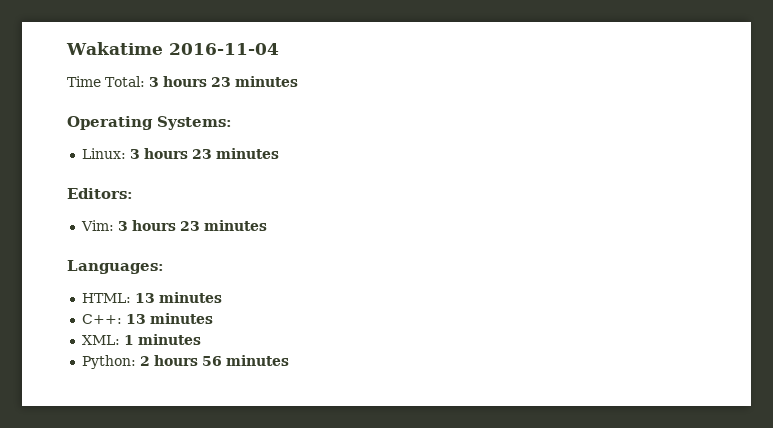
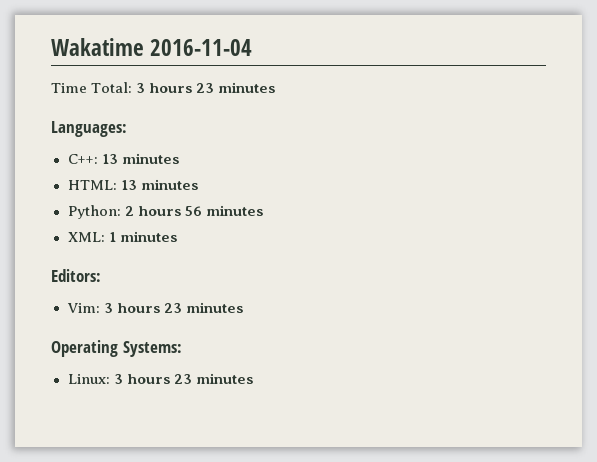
+ Languages:
+ C++: 13 minutes
+ HTML: 13 minutes
+ Python: 2 hours 56 minutes
+ XML: 1 minutes
+ Editors:
+ Vim: 3 hours 23 minutes
- Editors:
- Vim: 3 hours 23 minutes
- Languages:
- HTML: 13 minutes
- C++: 13 minutes
- XML: 1 minutes
- Python: 2 hours 56 minutes

